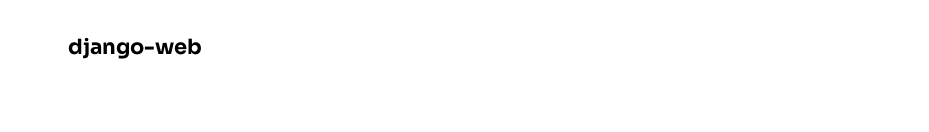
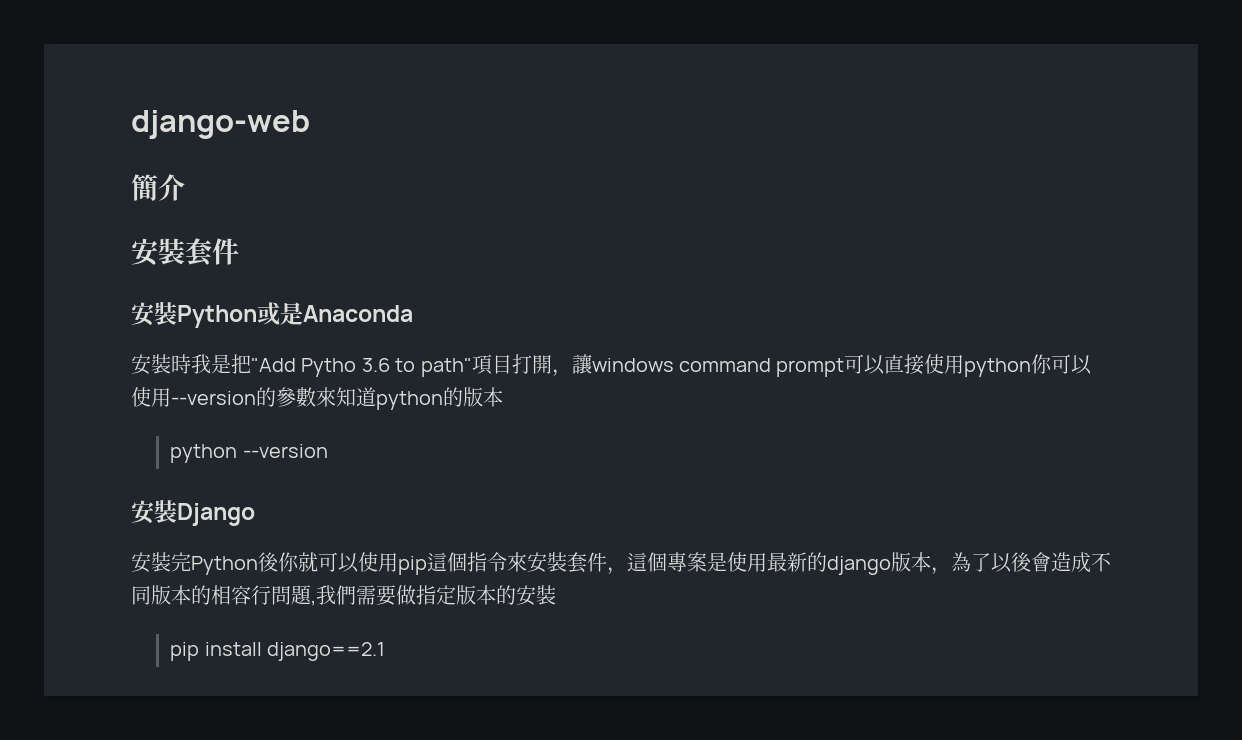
+ 簡介
+ 安裝套件
+ 安裝Python或是Anaconda
+ 安裝時我是把"Add Pytho 3.6 to path"項目打開，讓windows command prompt可以直接使用python你可以使用--version的參數來知道python的版本
+ python --version
+ 安裝Django
+ 安裝完Python後你就可以使用pip這個指令來安裝套件，這個專案是使用最新的django版本，為了以後會造成不同版本的相容行問題,我們需要做指定版本的安裝
+ pip install django==2.1

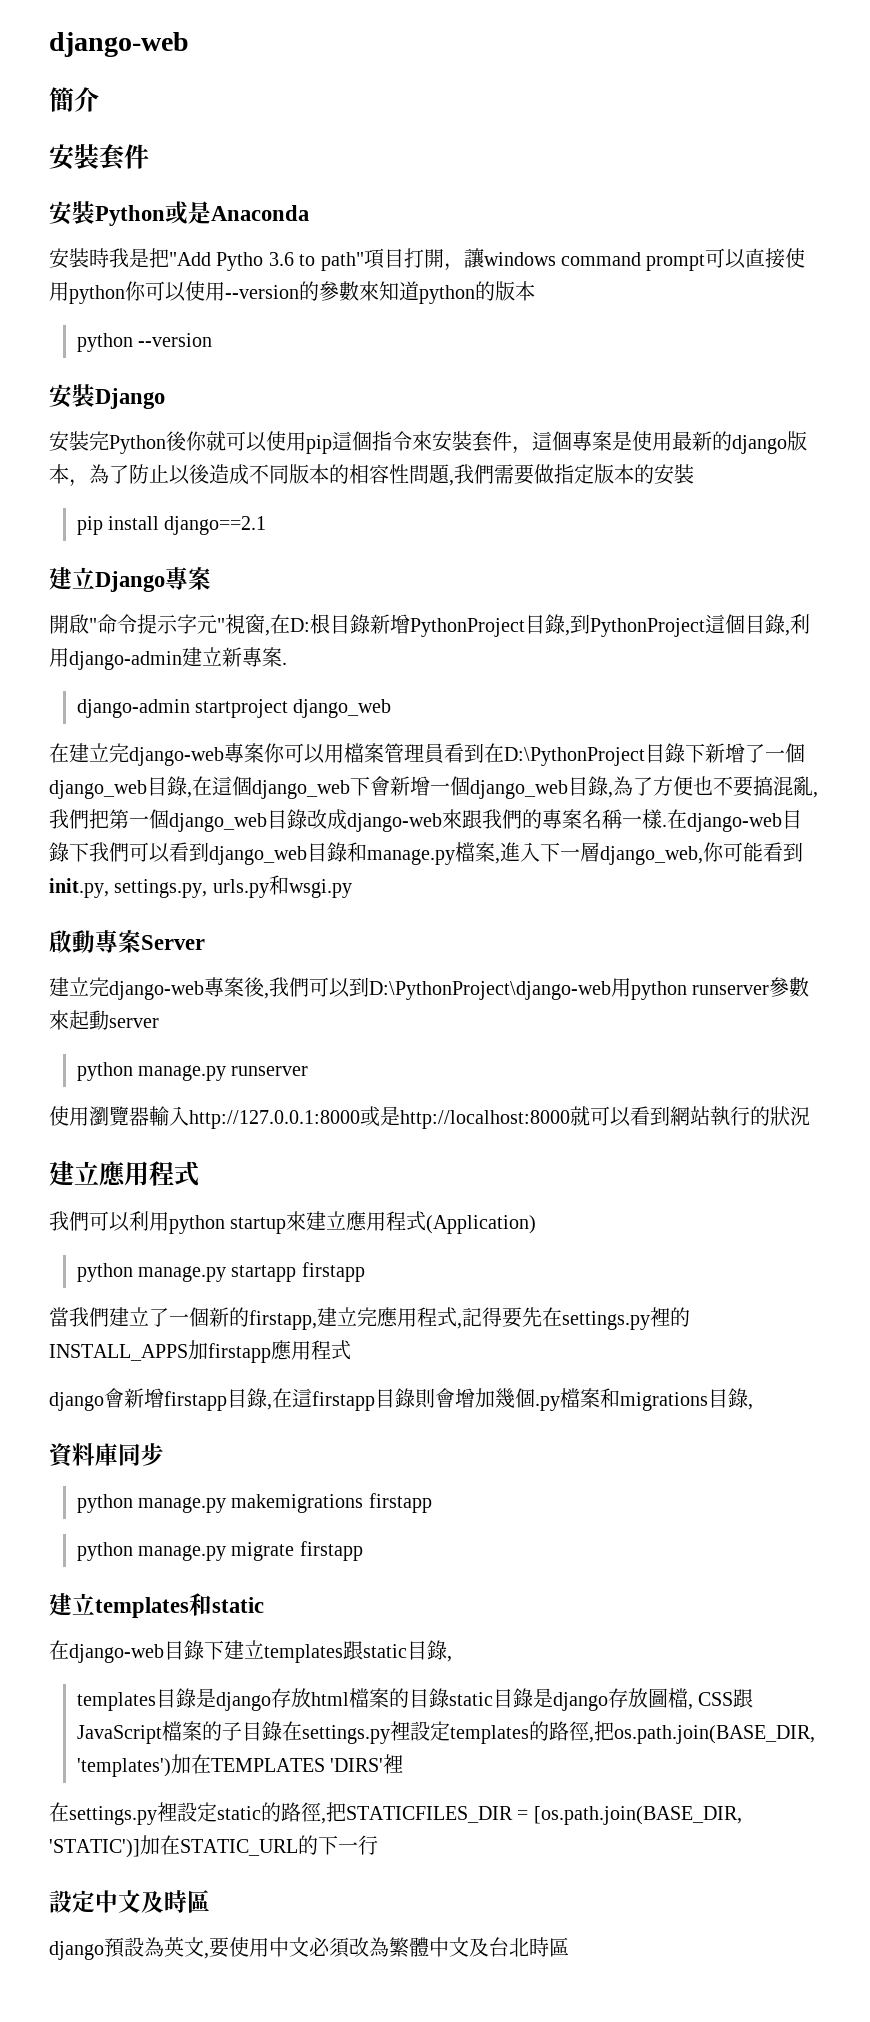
- 安裝完Python後你就可以使用pip這個指令來安裝套件，這個專案是使用最新的django版本，為了以後會造成不同版本的相容行問題,我們需要做指定版本的安裝
+ 安裝完Python後你就可以使用pip這個指令來安裝套件，這個專案是使用最新的django版本，為了防止以後造成不同版本的相容性問題,我們需要做指定版本的安裝
+ 建立Django專案
+ 開啟"命令提示字元"視窗,在D:根目錄新增PythonProject目錄,到PythonProject這個目錄,利用django-admin建立新專案.
+ django-admin startproject django_web
+ 在建立完django-web專案你可以用檔案管理員看到在D:\PythonProject目錄下新增了一個django_web目錄,在這個django_web下會新增一個django_web目錄,為了方便也不要搞混亂,我們把第一個django_web目錄改成django-web來跟我們的專案名稱一樣.在django-web目錄下我們可以看到django_web目錄和manage.py檔案,進入下一層django_web,你可能看到init.py, settings.py, urls.py和wsgi.py
+ 啟動專案Server
+ 建立完django-web專案後,我們可以到D:\PythonProject\django-web用python runserver參數來起動server
+ python manage.py runserver
+ 使用瀏覽器輸入http://127.0.0.1:8000或是http://localhost:8000就可以看到網站執行的狀況
+ 建立應用程式
+ 我們可以利用python startup來建立應用程式(Application)
+ python manage.py startapp firstapp
+ 當我們建立了一個新的firstapp,建立完應用程式,記得要先在settings.py裡的INSTALL_APPS加firstapp應用程式
+ django會新增firstapp目錄,在這firstapp目錄則會增加幾個.py檔案和migrations目錄,
+ 資料庫同步
+ python manage.py makemigrations firstapp
+ python manage.py migrate firstapp
+ 建立templates和static
+ 在django-web目錄下建立templates跟static目錄,
+ templates目錄是django存放html檔案的目錄static目錄是django存放圖檔, CSS跟JavaScript檔案的子目錄在settings.py裡設定templates的路徑,把os.path.join(BASE_DIR, 'templates')加在TEMPLATES 'DIRS'裡
+ 在settings.py裡設定static的路徑,把STATICFILES_DIR = [os.path.join(BASE_DIR, 'STATIC')]加在STATIC_URL的下一行
+ 設定中文及時區
+ django預設為英文,要使用中文必須改為繁體中文及台北時區

